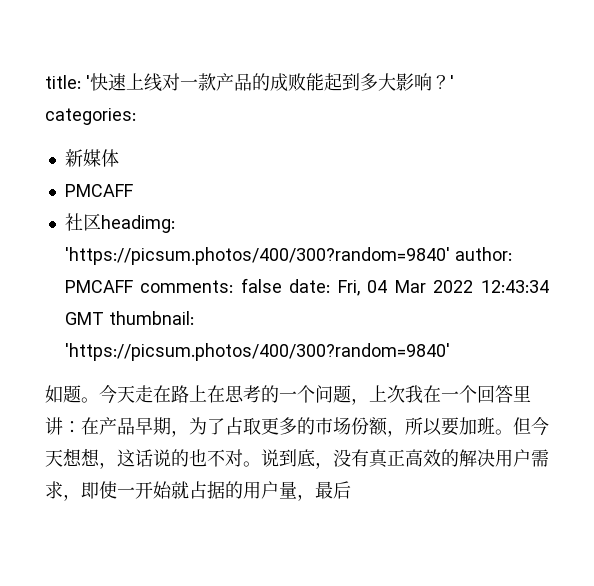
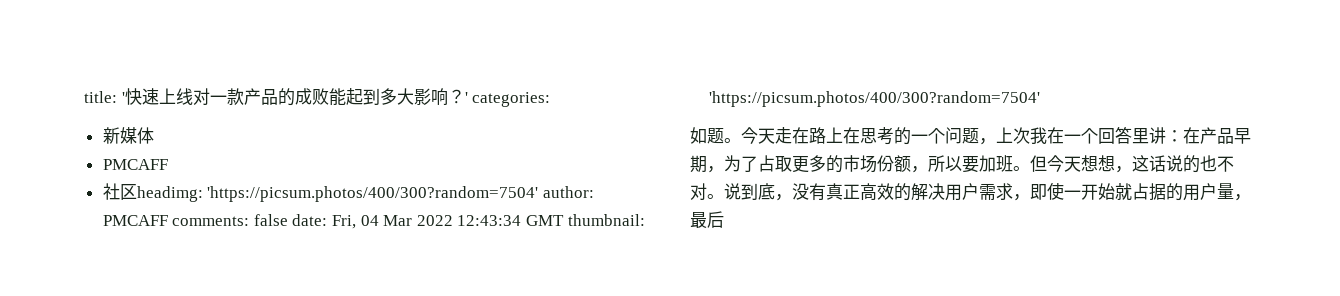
- 社区headimg: 'https://picsum.photos/400/300?random=9840' author: PMCAFF comments: false date: Fri, 04 Mar 2022 12:43:34 GMT thumbnail: 'https://picsum.photos/400/300?random=9840'
+ 社区headimg: 'https://picsum.photos/400/300?random=7504' author: PMCAFF comments: false date: Fri, 04 Mar 2022 12:43:34 GMT thumbnail: 'https://picsum.photos/400/300?random=7504'

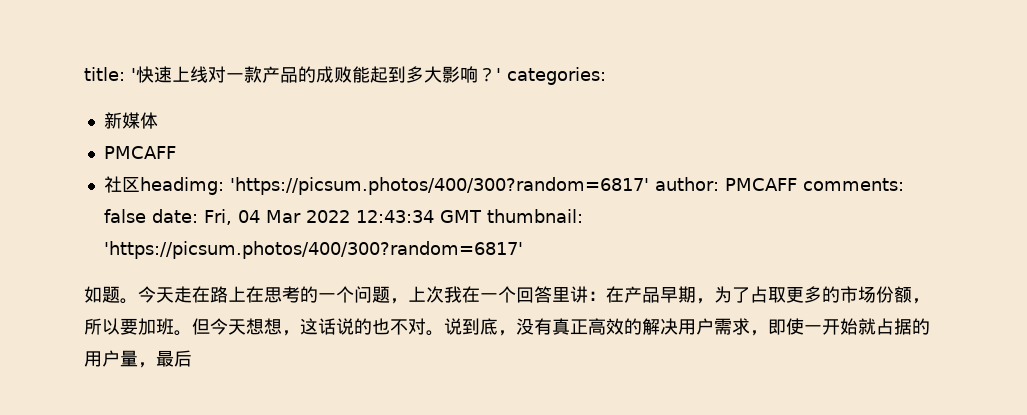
- 社区headimg: 'https://picsum.photos/400/300?random=7504' author: PMCAFF comments: false date: Fri, 04 Mar 2022 12:43:34 GMT thumbnail: 'https://picsum.photos/400/300?random=7504'
+ 社区headimg: 'https://picsum.photos/400/300?random=6817' author: PMCAFF comments: false date: Fri, 04 Mar 2022 12:43:34 GMT thumbnail: 'https://picsum.photos/400/300?random=6817'

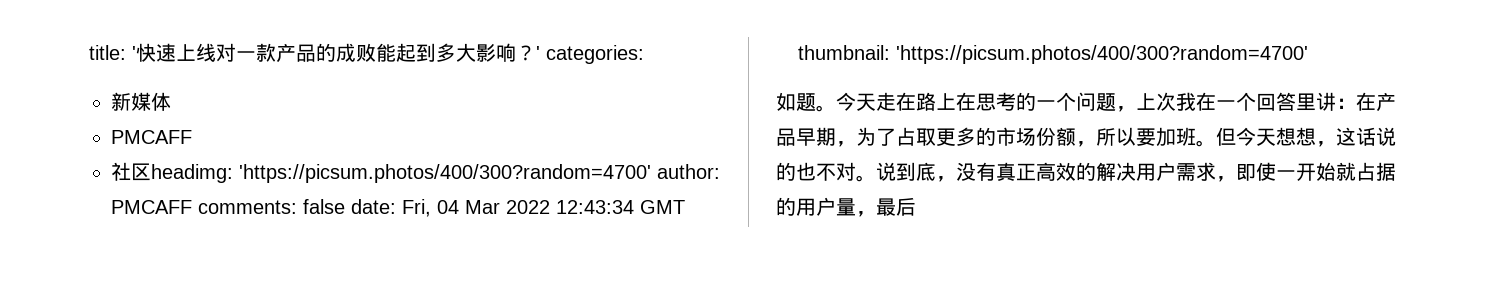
- 社区headimg: 'https://picsum.photos/400/300?random=6817' author: PMCAFF comments: false date: Fri, 04 Mar 2022 12:43:34 GMT thumbnail: 'https://picsum.photos/400/300?random=6817'
+ 社区headimg: 'https://picsum.photos/400/300?random=4700' author: PMCAFF comments: false date: Fri, 04 Mar 2022 12:43:34 GMT thumbnail: 'https://picsum.photos/400/300?random=4700'

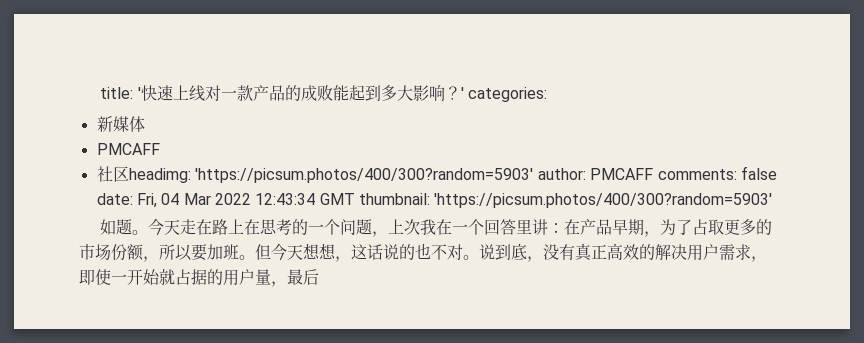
- 社区headimg: 'https://picsum.photos/400/300?random=4700' author: PMCAFF comments: false date: Fri, 04 Mar 2022 12:43:34 GMT thumbnail: 'https://picsum.photos/400/300?random=4700'
+ 社区headimg: 'https://picsum.photos/400/300?random=5903' author: PMCAFF comments: false date: Fri, 04 Mar 2022 12:43:34 GMT thumbnail: 'https://picsum.photos/400/300?random=5903'

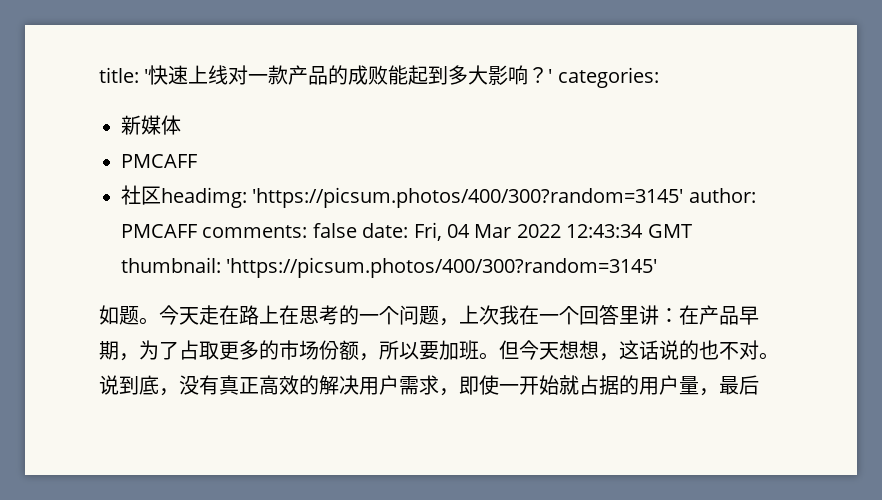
- 社区headimg: 'https://picsum.photos/400/300?random=5903' author: PMCAFF comments: false date: Fri, 04 Mar 2022 12:43:34 GMT thumbnail: 'https://picsum.photos/400/300?random=5903'
+ 社区headimg: 'https://picsum.photos/400/300?random=3145' author: PMCAFF comments: false date: Fri, 04 Mar 2022 12:43:34 GMT thumbnail: 'https://picsum.photos/400/300?random=3145'

